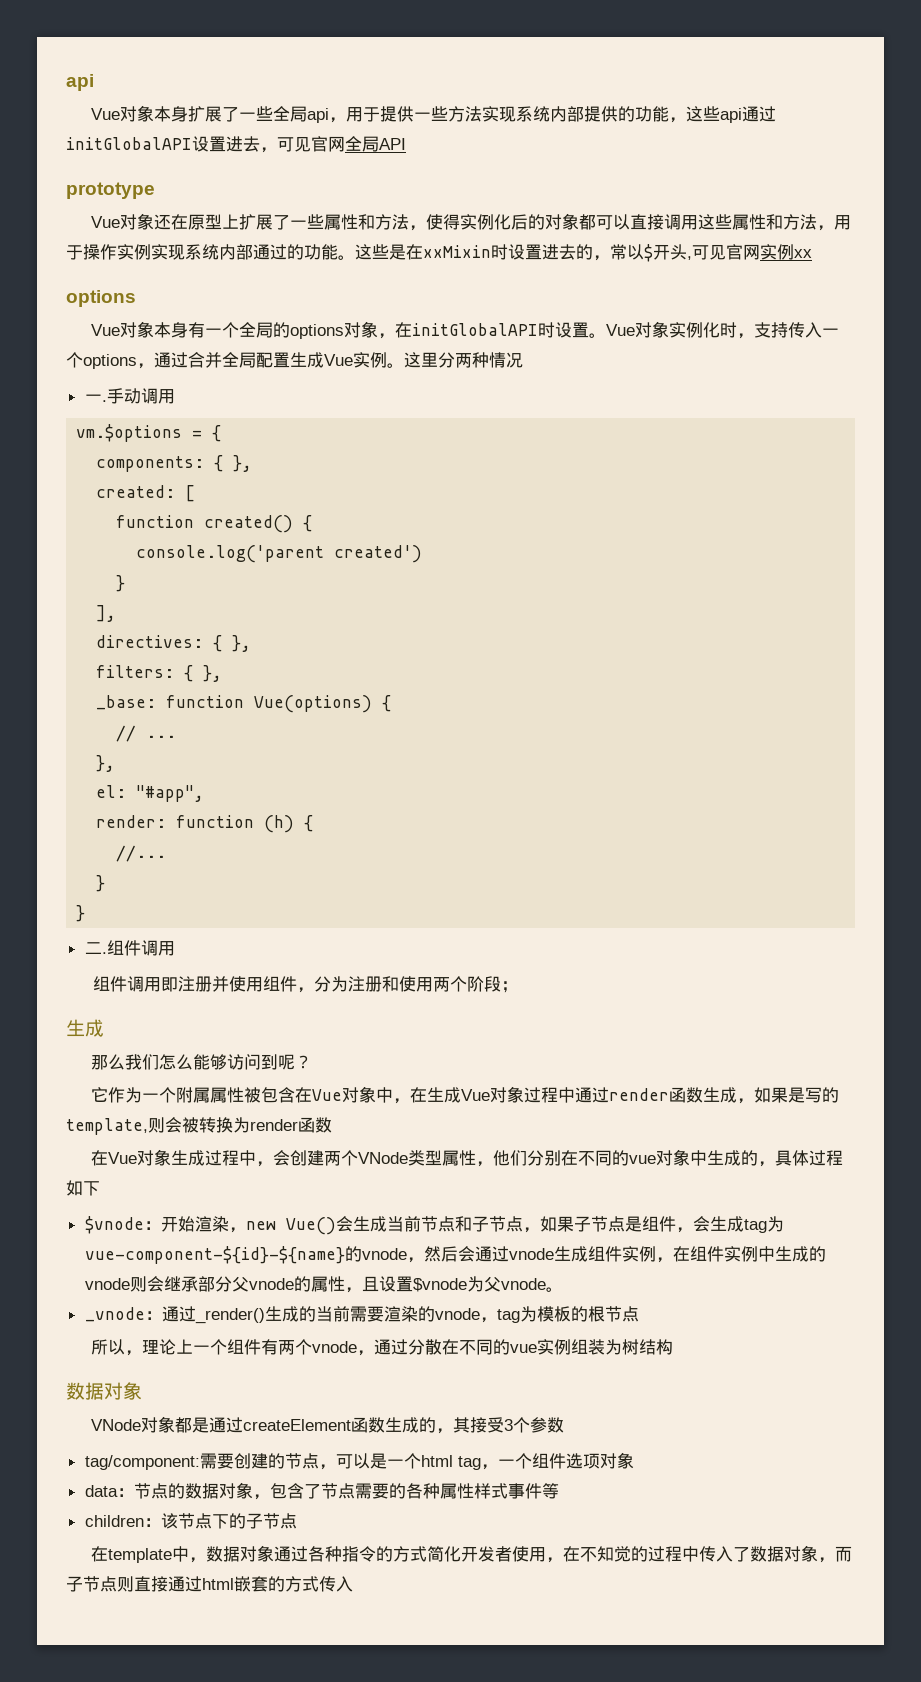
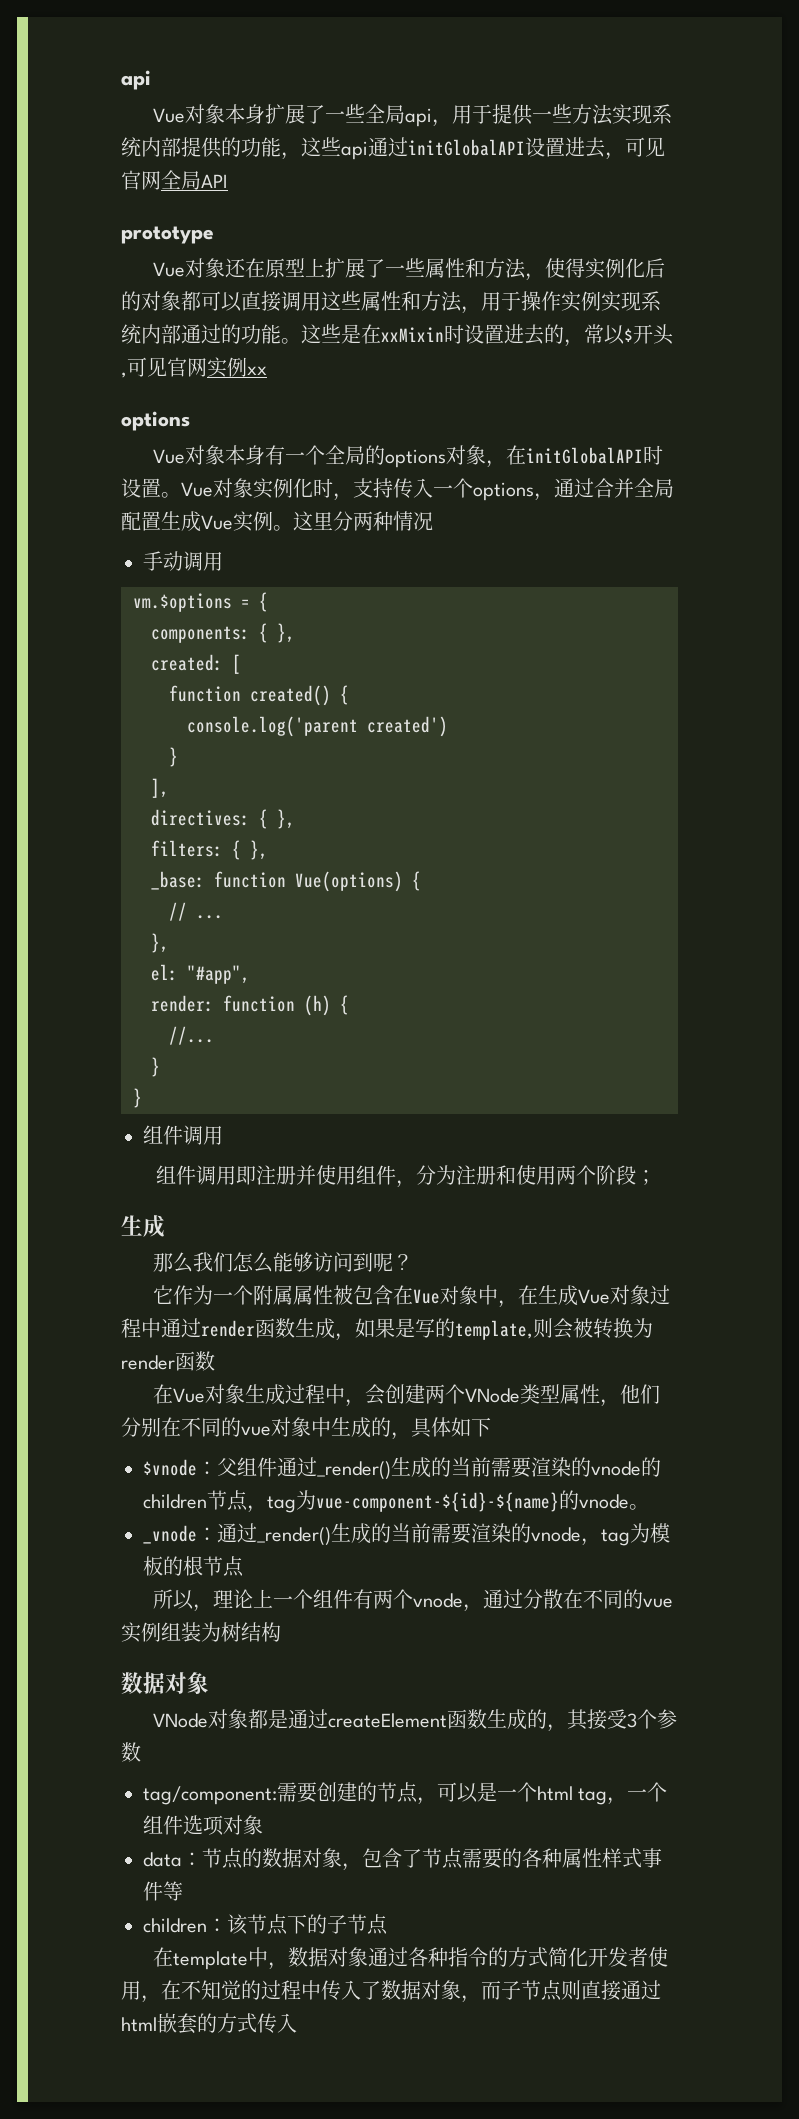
- 一.
- 二.
- 在Vue对象生成过程中，会创建两个VNode类型属性，他们分别在不同的vue对象中生成的，具体过程如下
+ 在Vue对象生成过程中，会创建两个VNode类型属性，他们分别在不同的vue对象中生成的，具体如下
- $vnode：开始渲染，new Vue()会生成当前节点和子节点，如果子节点是组件，会生成tag为vue-component-${id}-${name}的vnode，然后会通过vnode生成组件实例，在组件实例中生成的vnode则会继承部分父vnode的属性，且设置$vnode为父vnode。
+ $vnode：父组件通过_render()生成的当前需要渲染的vnode的children节点，tag为vue-component-${id}-${name}的vnode。

